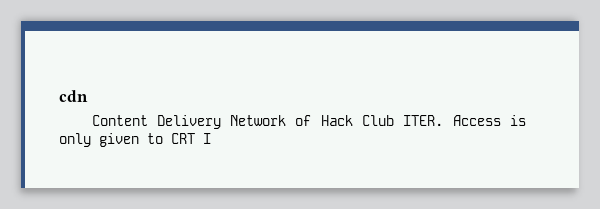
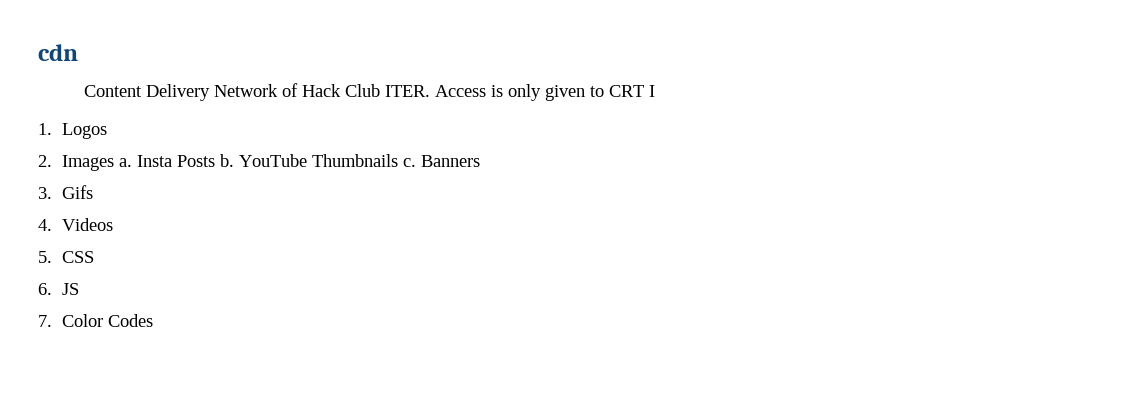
+ 1. Logos
+ 2. Images a. Insta Posts b. YouTube Thumbnails c. Banners
+ 3. Gifs
+ 4. Videos
+ 5. CSS
+ 6. JS
+ 7. Color Codes

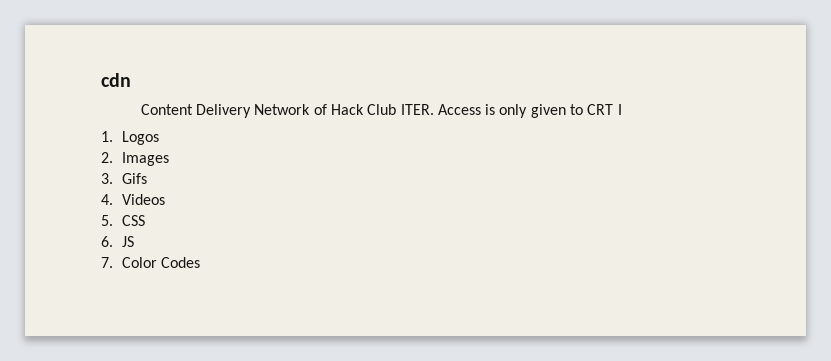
- 2. Images a. Insta Posts b. YouTube Thumbnails c. Banners
+ 2. Images

